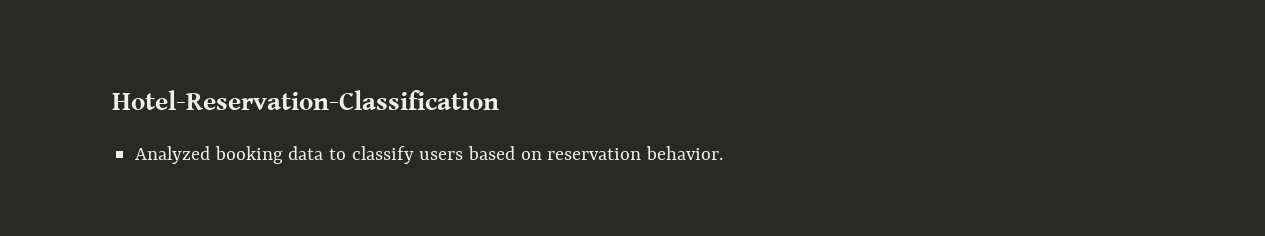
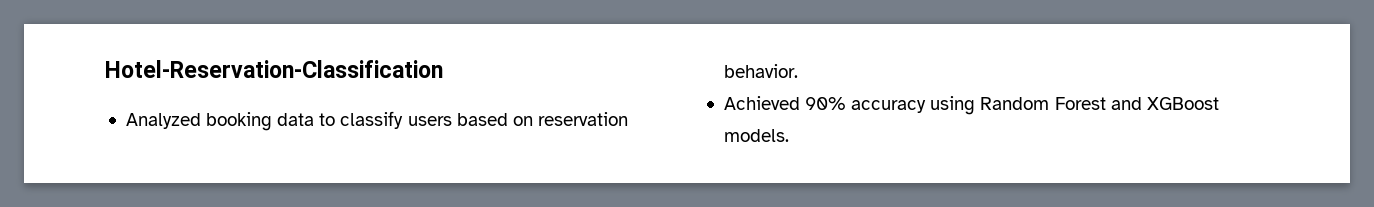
+ Achieved 90% accuracy using Random Forest and XGBoost models.

